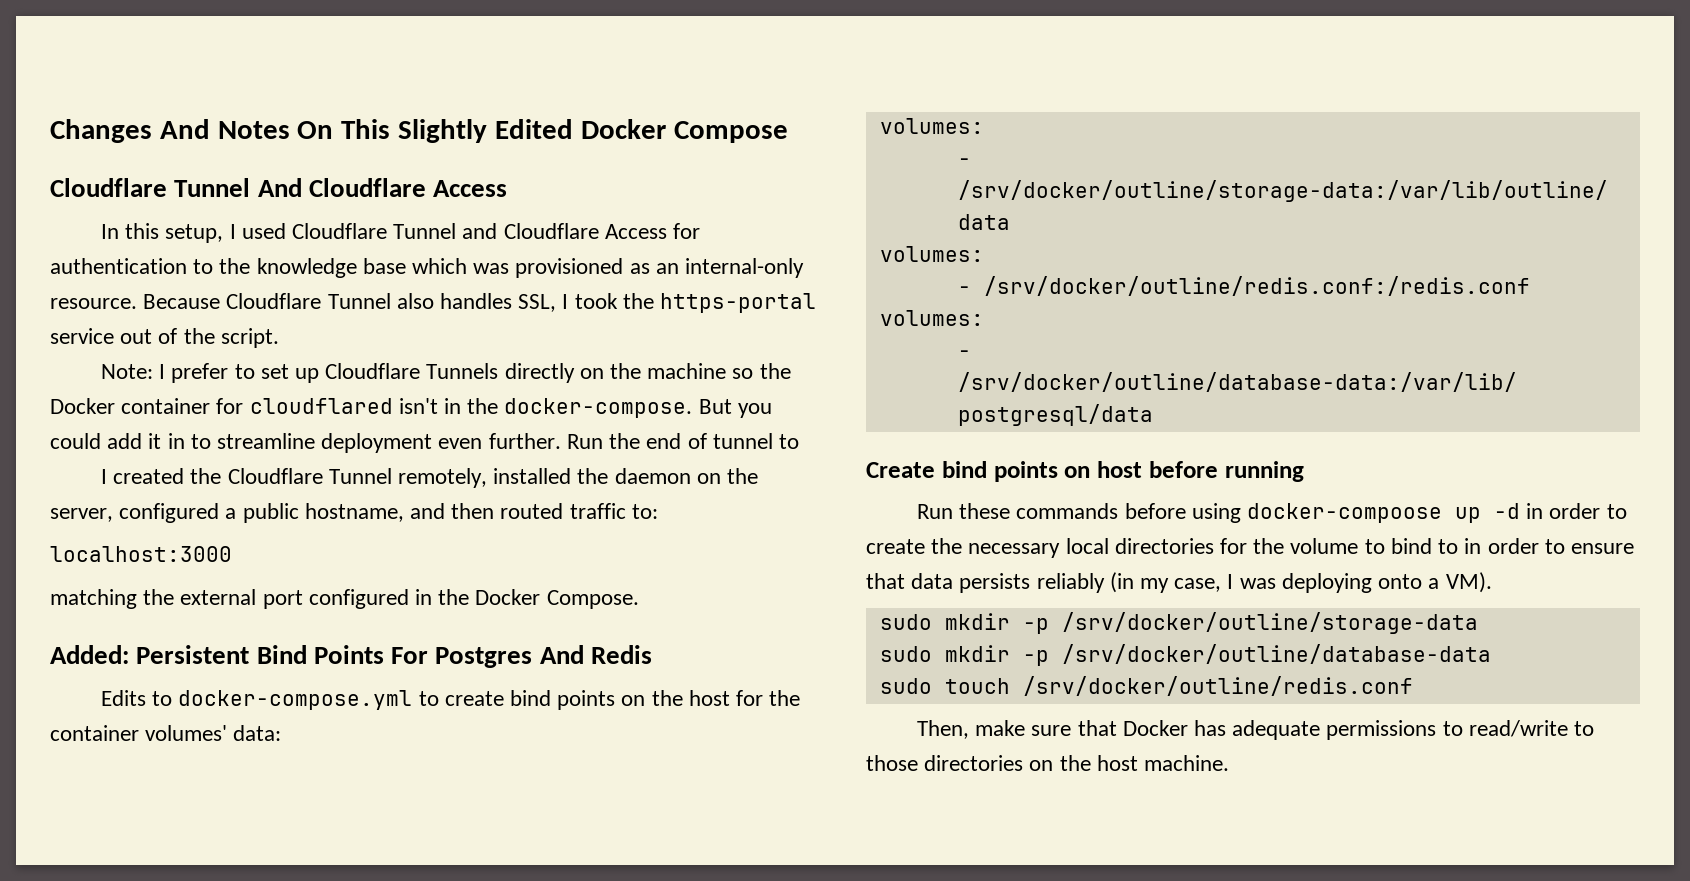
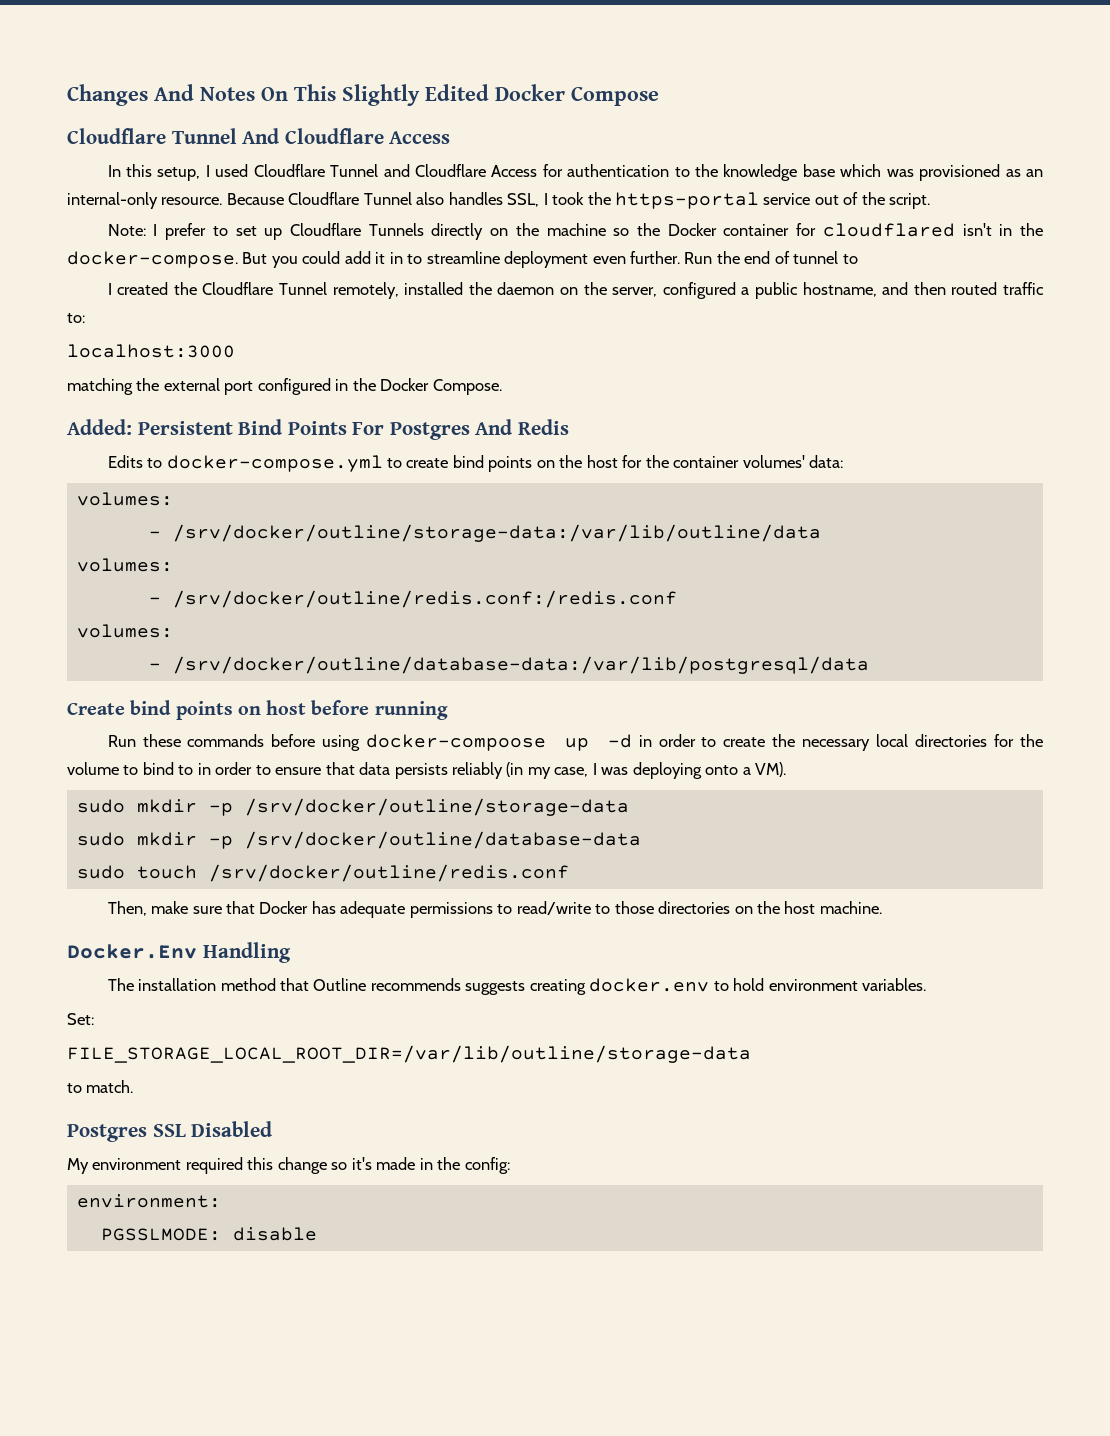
+ Docker.Env Handling
+ The installation method that Outline recommends suggests creating docker.env to hold environment variables.
+ Set:
+ FILE_STORAGE_LOCAL_ROOT_DIR=/var/lib/outline/storage-data
+ to match.
+ Postgres SSL Disabled
+ My environment required this change so it's made in the config:
+ environment:
+ PGSSLMODE: disable

